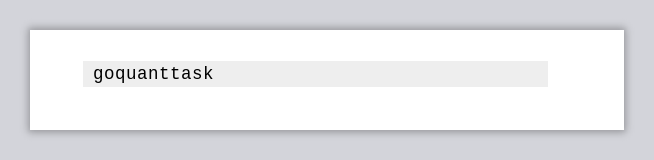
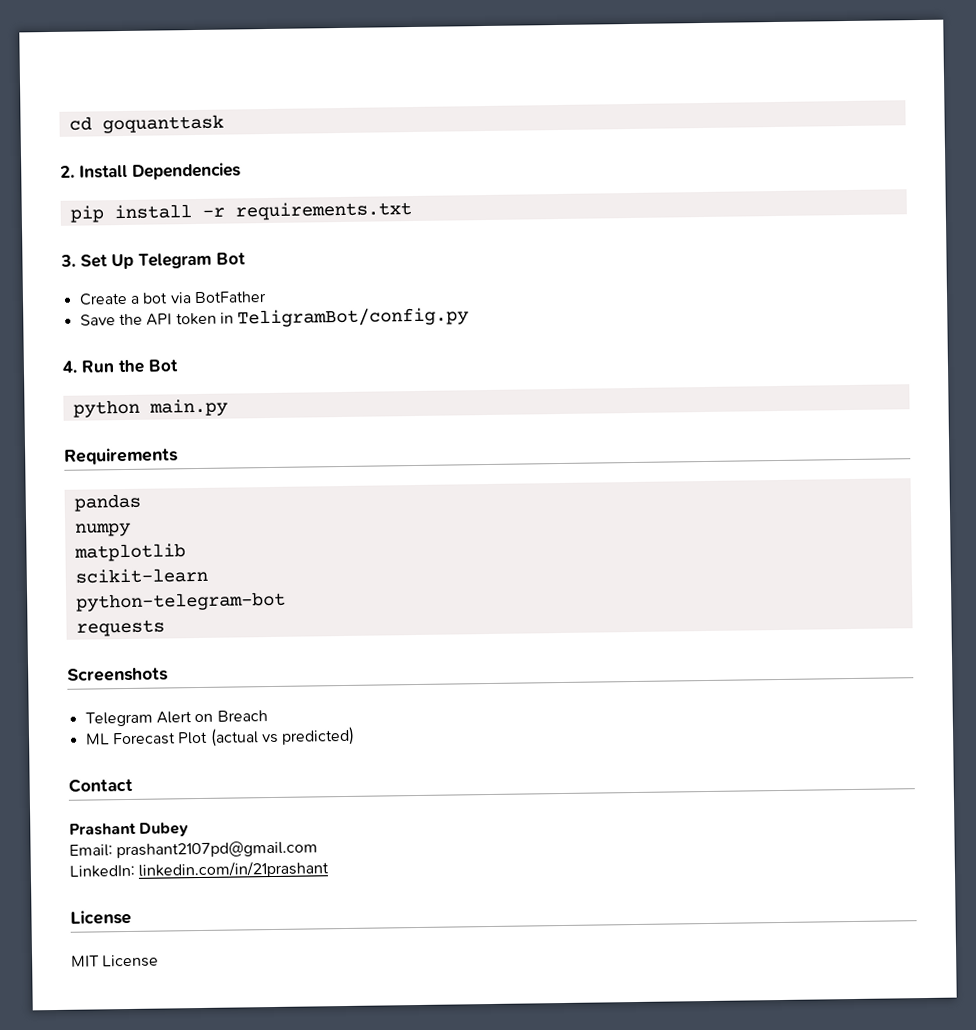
- goquanttask
+ cd goquanttask
+ 2. Install Dependencies
+ pip install -r requirements.txt
+ 3. Set Up Telegram Bot
+ Create a bot via BotFather
+ Save the API token in TeligramBot/config.py
+ 4. Run the Bot
+ python main.py
+ Requirements
+ pandas
+ numpy
+ matplotlib
+ scikit-learn
+ python-telegram-bot
+ requests
+ Screenshots
+ Telegram Alert on Breach
+ ML Forecast Plot (actual vs predicted)
+ Contact
+ Prashant Dubey
+ Email: prashant2107pd@gmail.com
+ LinkedIn: linkedin.com/in/21prashant
+ License
+ MIT License

